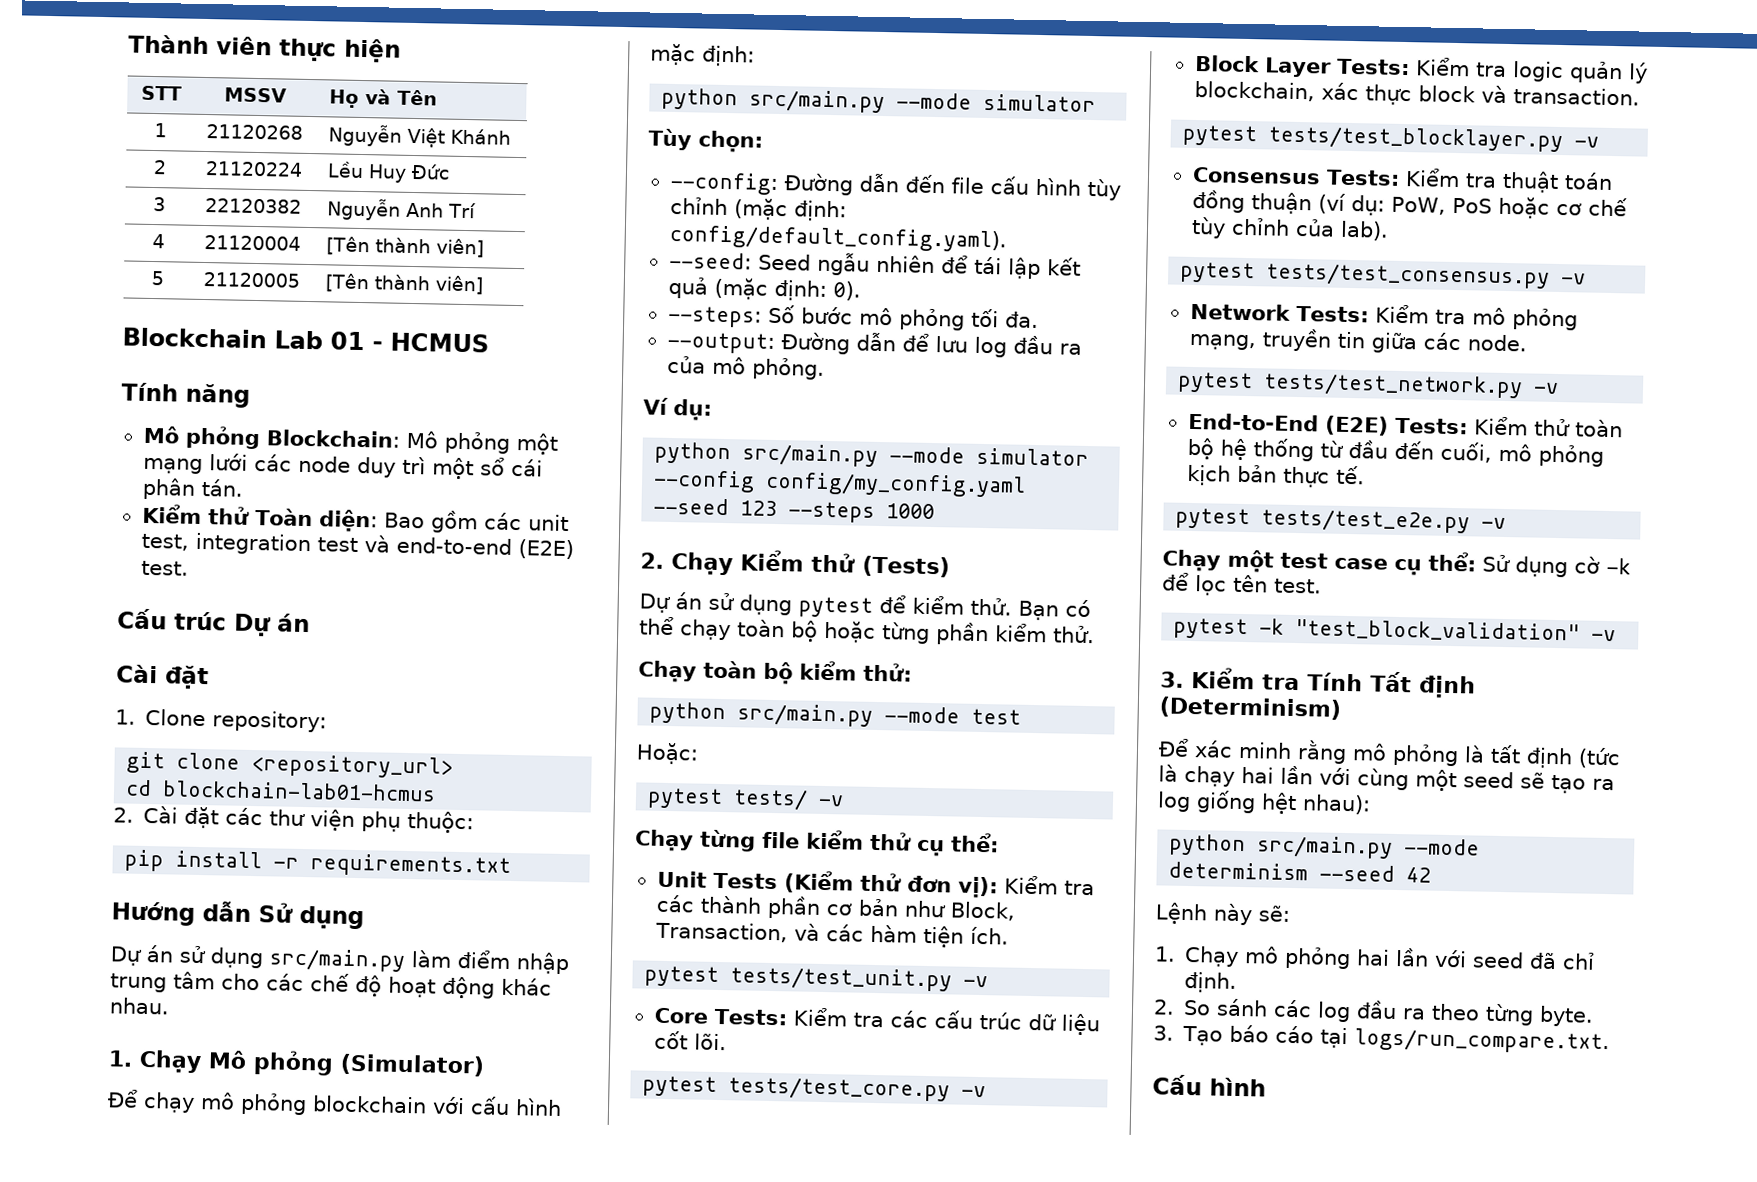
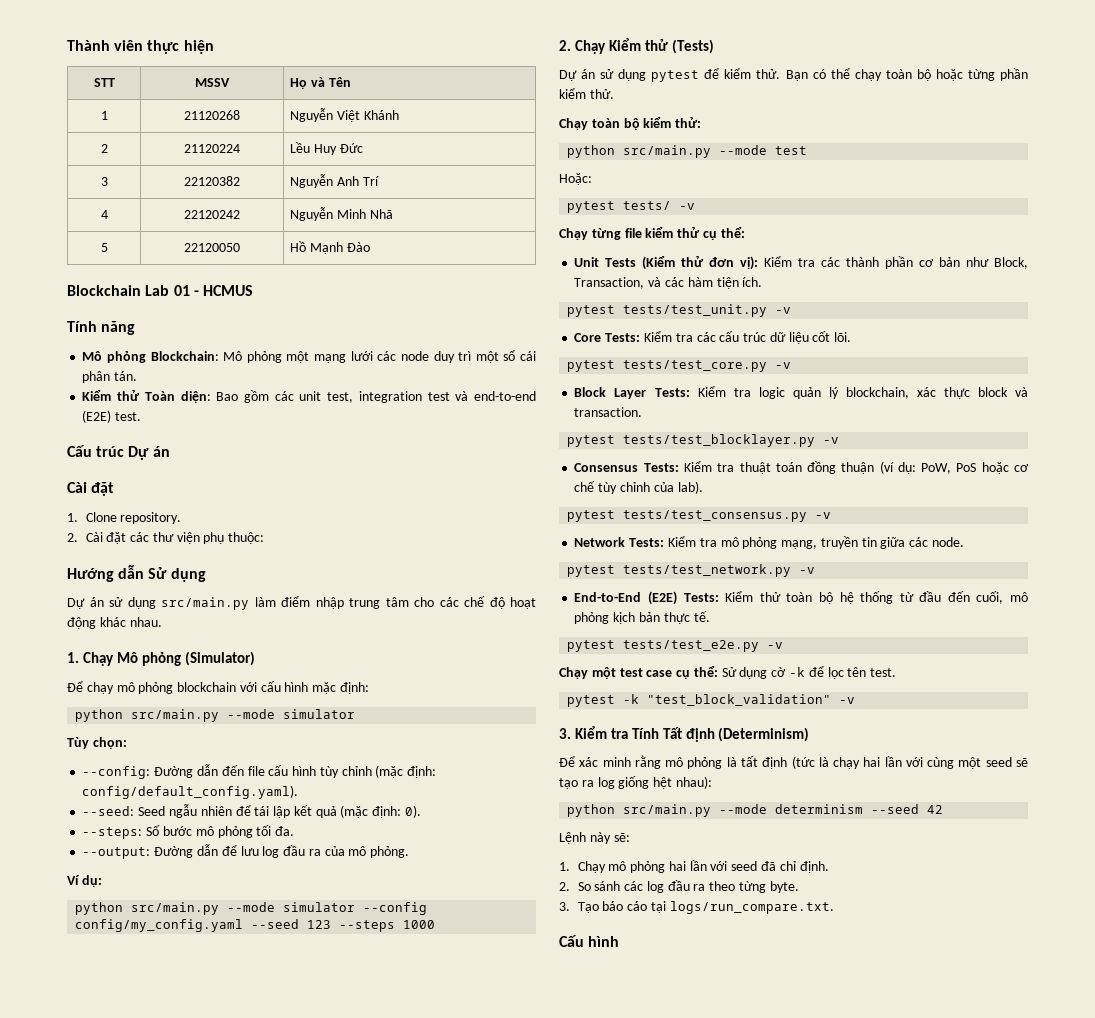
- 4 | 21120004 | [Tên thành viên]
- 5 | 21120005 | [Tên thành viên]
+ 4 | 22120242 | Nguyễn Minh Nhã
+ 5 | 22120050 | Hồ Mạnh Đào
- 1. Clone repository:
- git clone <repository_url>
- cd blockchain-lab01-hcmus
+ 1. Clone repository.
- pip install -r requirements.txt

